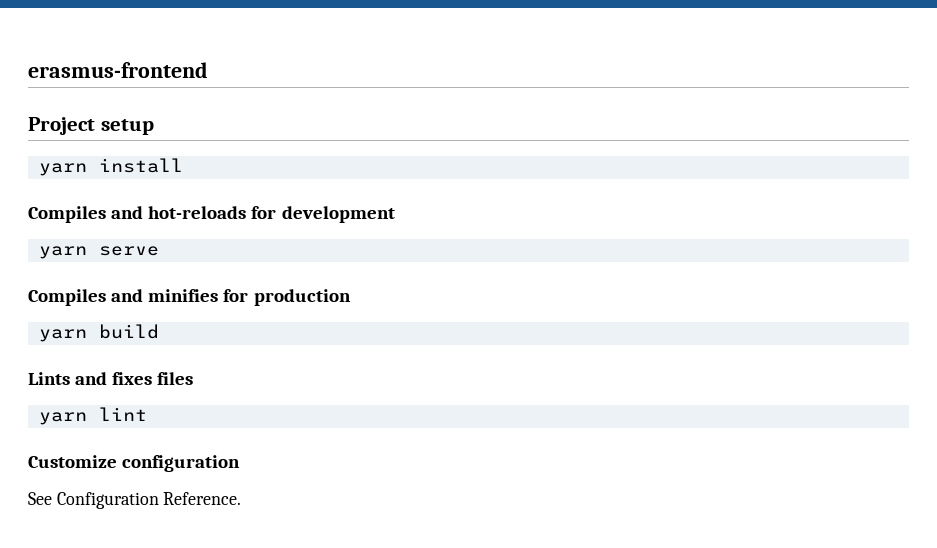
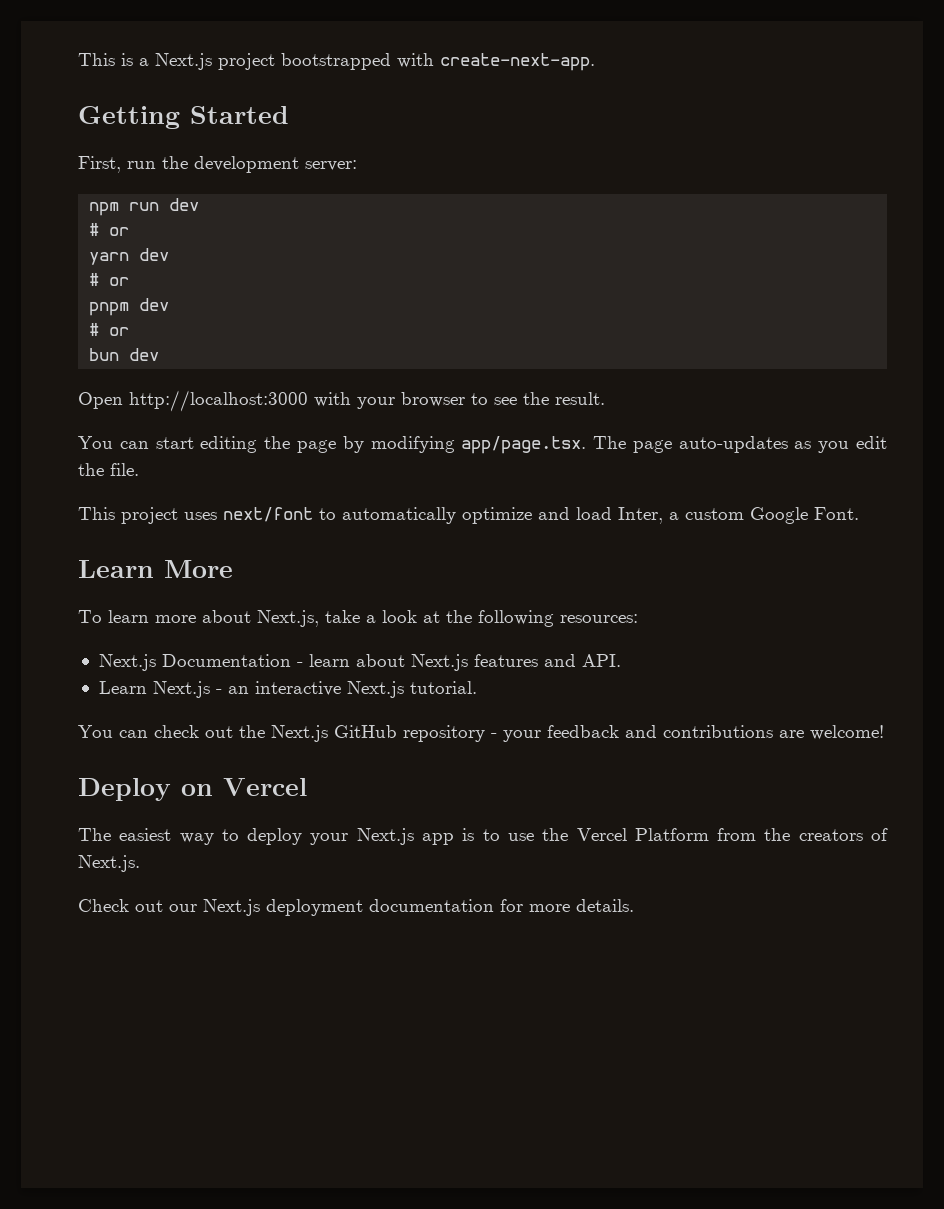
- erasmus-frontend
- Project setup
- yarn install
- Compiles and hot-reloads for development
- yarn serve
- Compiles and minifies for production
- yarn build
- Lints and fixes files
- yarn lint
- Customize configuration
- See Configuration Reference.
+ This is a Next.js project bootstrapped with create-next-app.
+ Getting Started
+ First, run the development server:
+ npm run dev
+ # or
+ yarn dev
+ # or
+ pnpm dev
+ # or
+ bun dev
+ Open http://localhost:3000 with your browser to see the result.
+ You can start editing the page by modifying app/page.tsx. The page auto-updates as you edit the file.
+ This project uses next/font to automatically optimize and load Inter, a custom Google Font.
+ Learn More
+ To learn more about Next.js, take a look at the following resources:
+ Next.js Documentation - learn about Next.js features and API.
+ Learn Next.js - an interactive Next.js tutorial.
+ You can check out the Next.js GitHub repository - your feedback and contributions are welcome!
+ Deploy on Vercel
+ The easiest way to deploy your Next.js app is to use the Vercel Platform from the creators of Next.js.
+ Check out our Next.js deployment documentation for more details.

